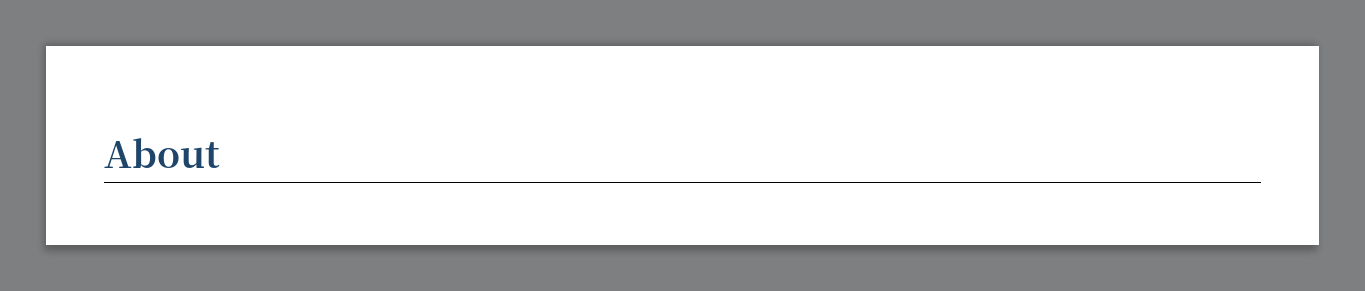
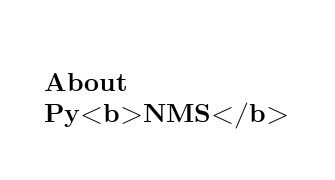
- About
+ About Py<b>NMS</b>

